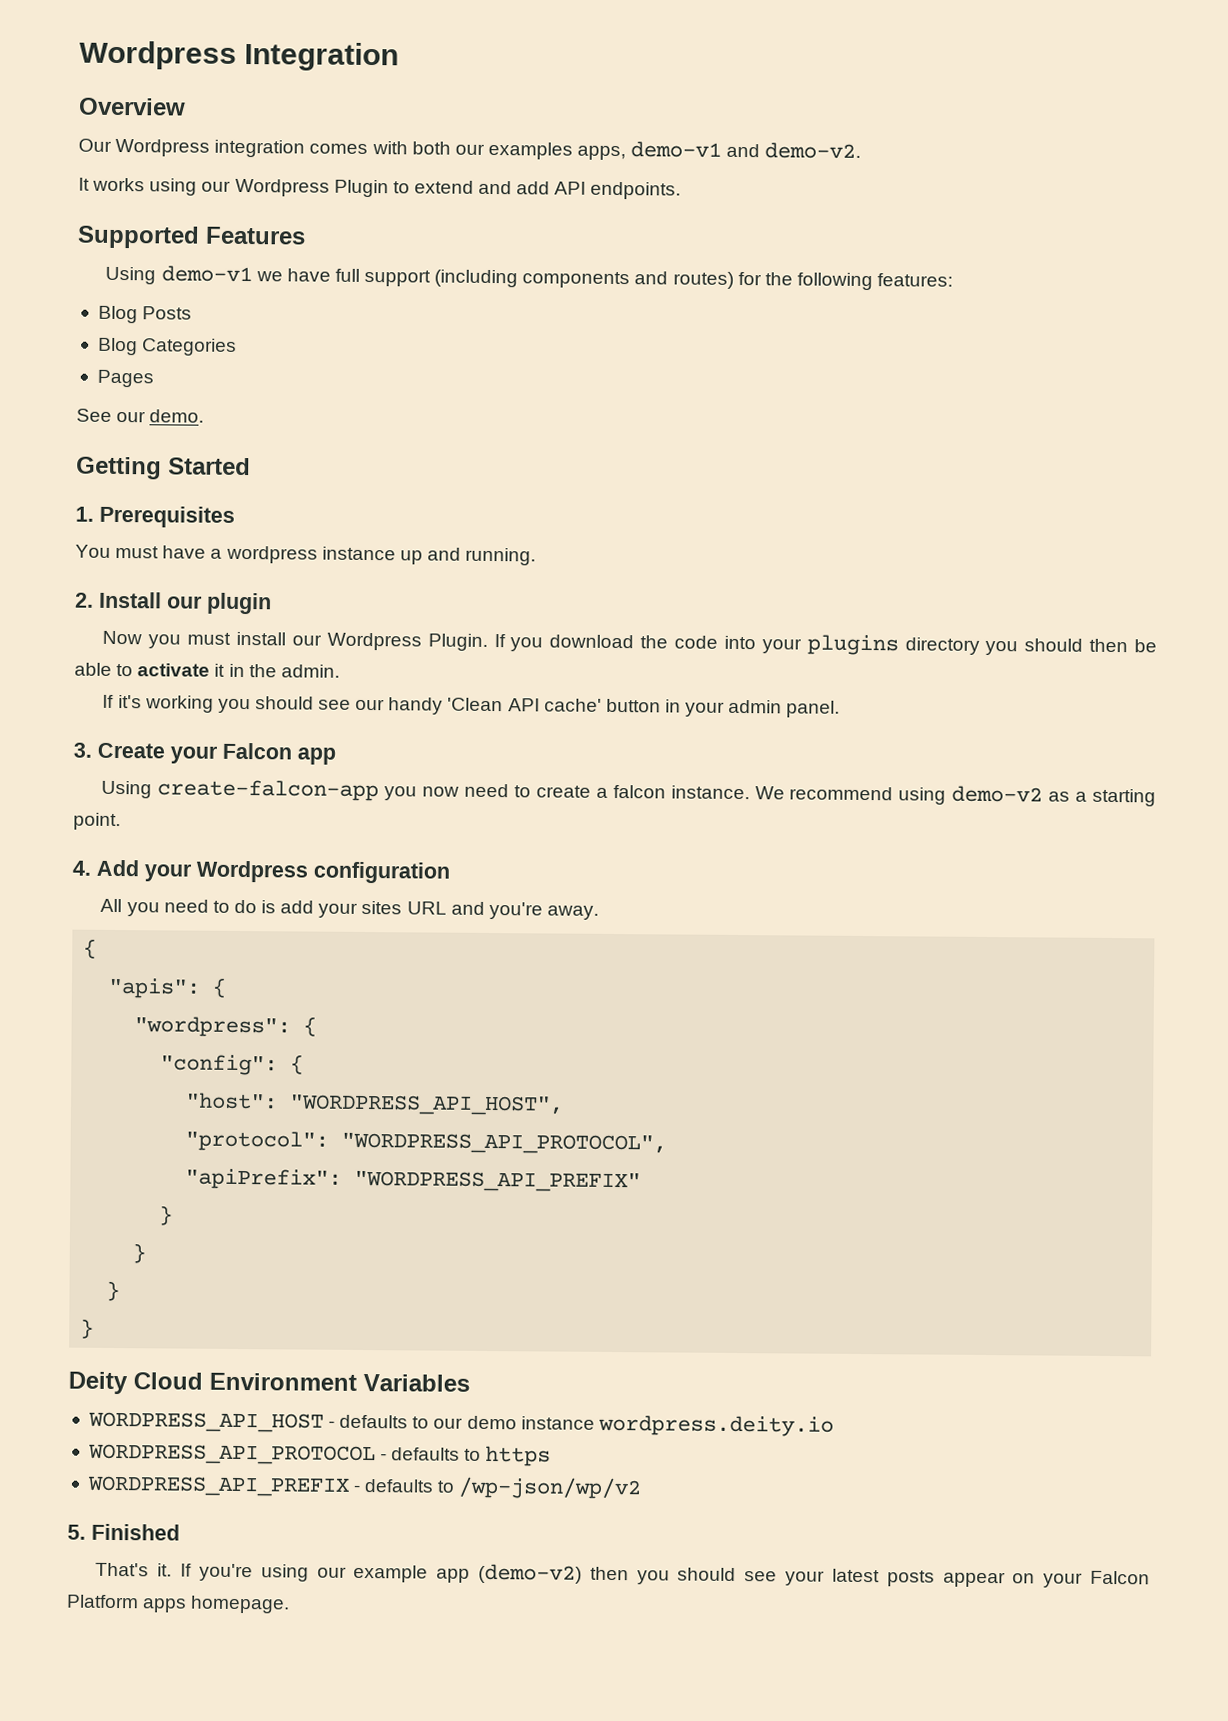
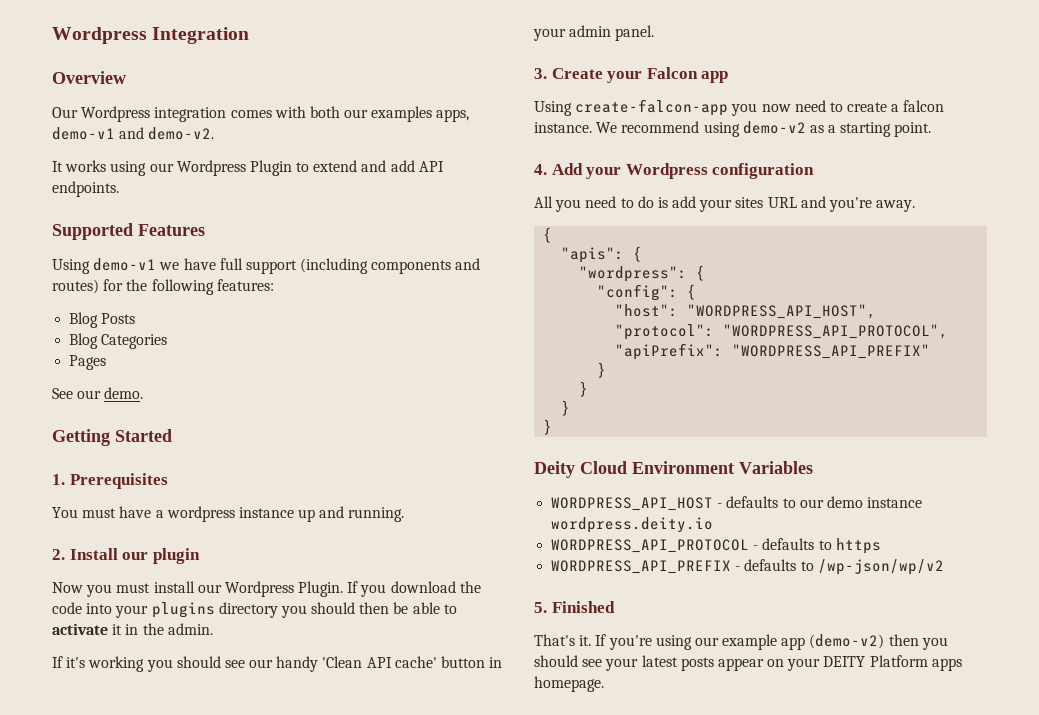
- If you're using our example app (demo-v2) then you should see your latest posts appear on your Falcon Platform apps homepage.
+ If you're using our example app (demo-v2) then you should see your latest posts appear on your DEITY Platform apps homepage.

